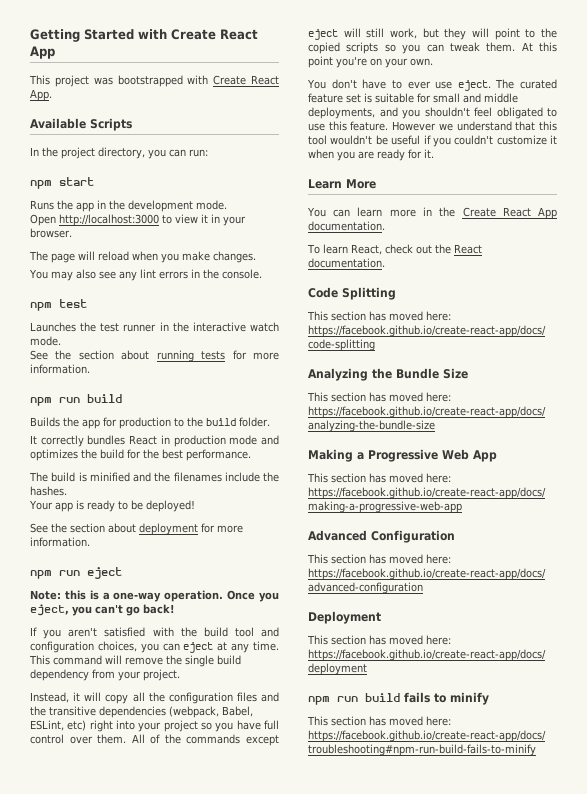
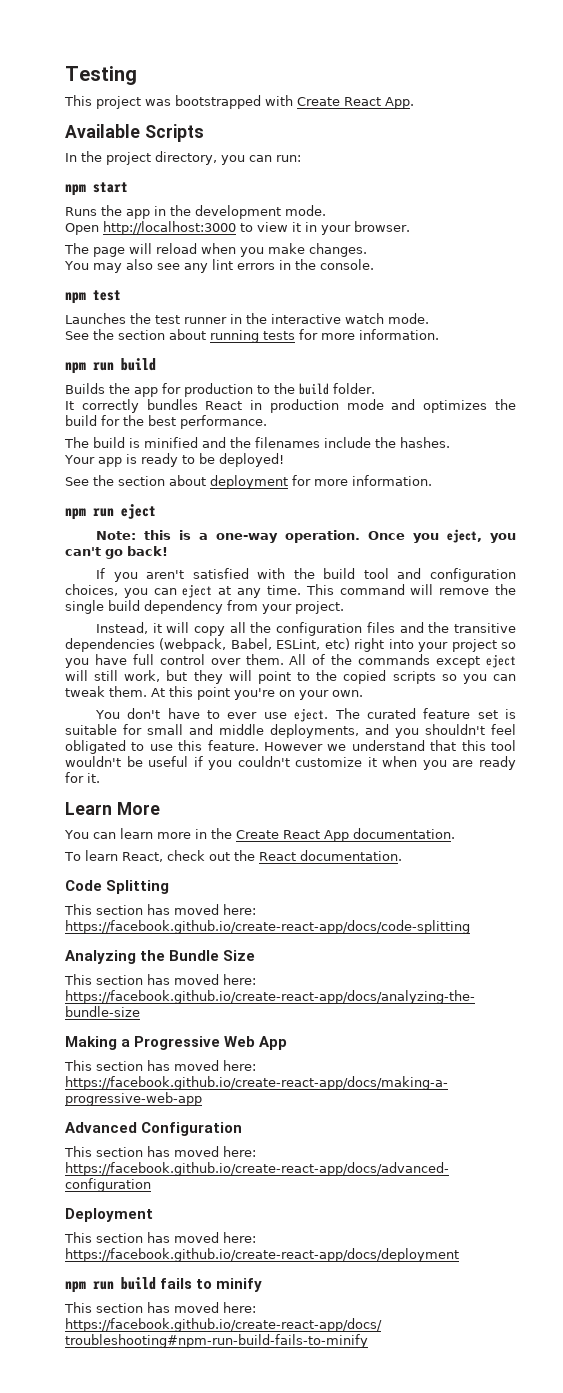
- Getting Started with Create React App
+ Testing

